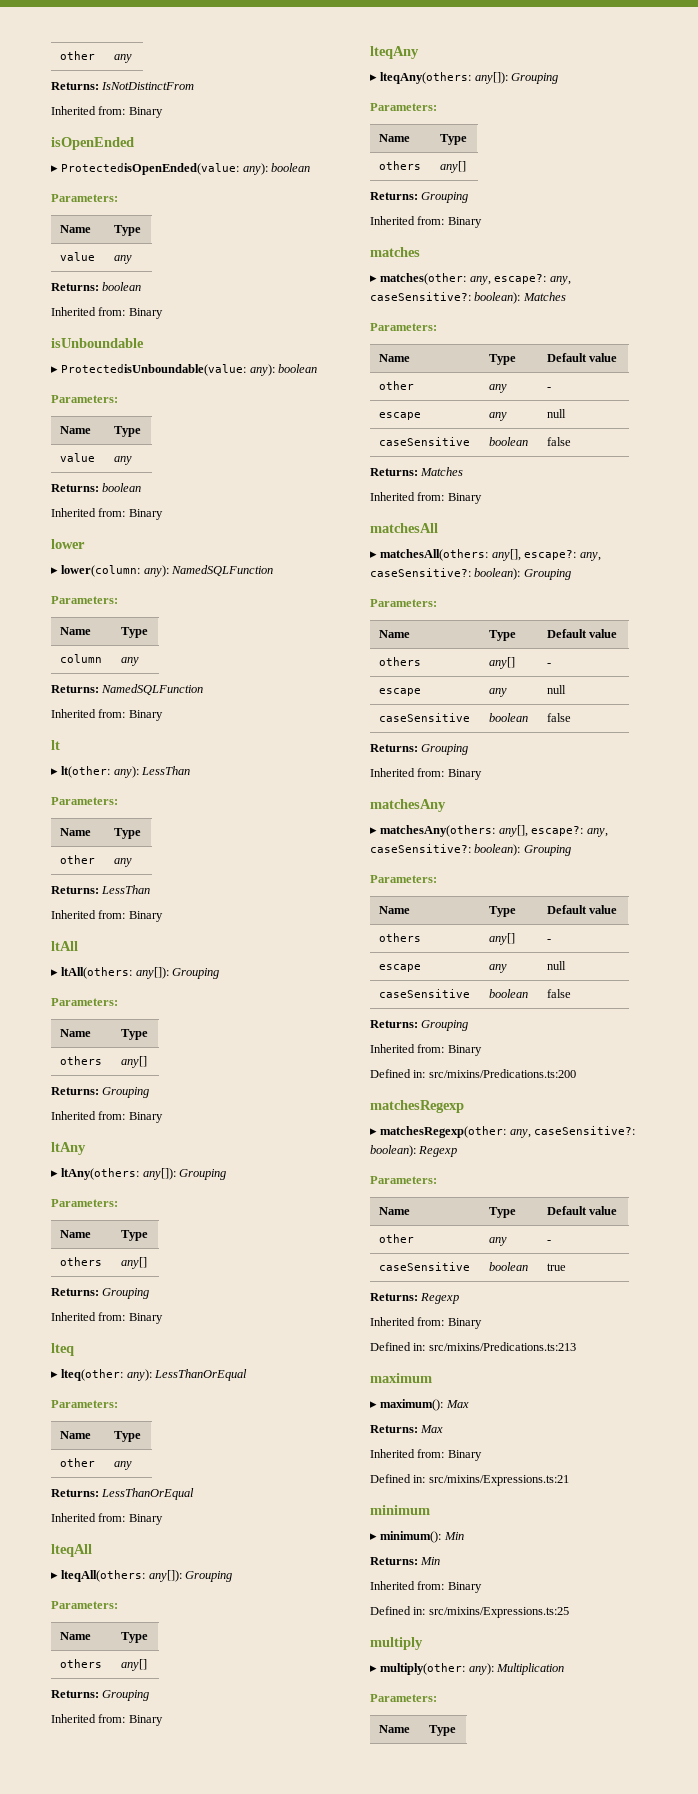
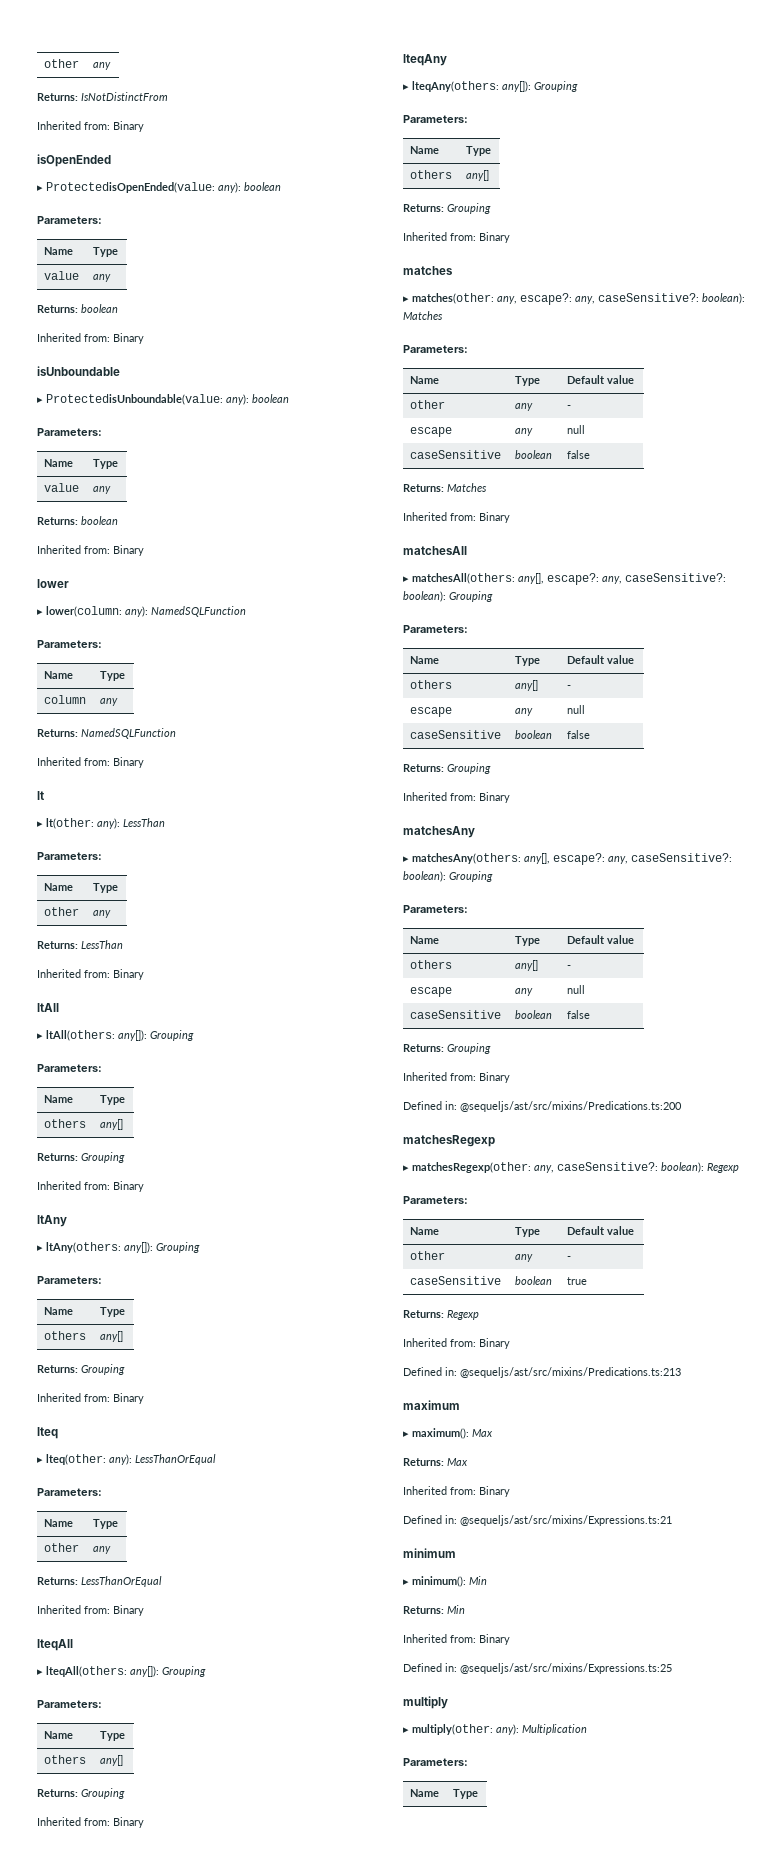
- Defined in: src/mixins/Predications.ts:200
+ Defined in: @sequeljs/ast/src/mixins/Predications.ts:200
- Defined in: src/mixins/Predications.ts:213
+ Defined in: @sequeljs/ast/src/mixins/Predications.ts:213
- Defined in: src/mixins/Expressions.ts:21
+ Defined in: @sequeljs/ast/src/mixins/Expressions.ts:21
- Defined in: src/mixins/Expressions.ts:25
+ Defined in: @sequeljs/ast/src/mixins/Expressions.ts:25

